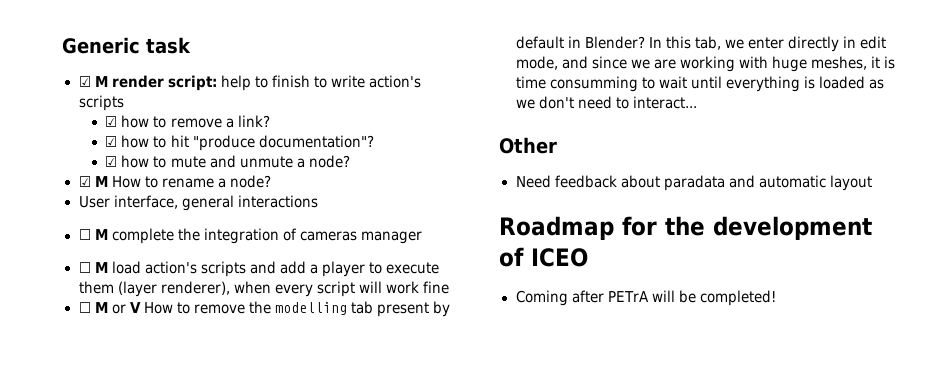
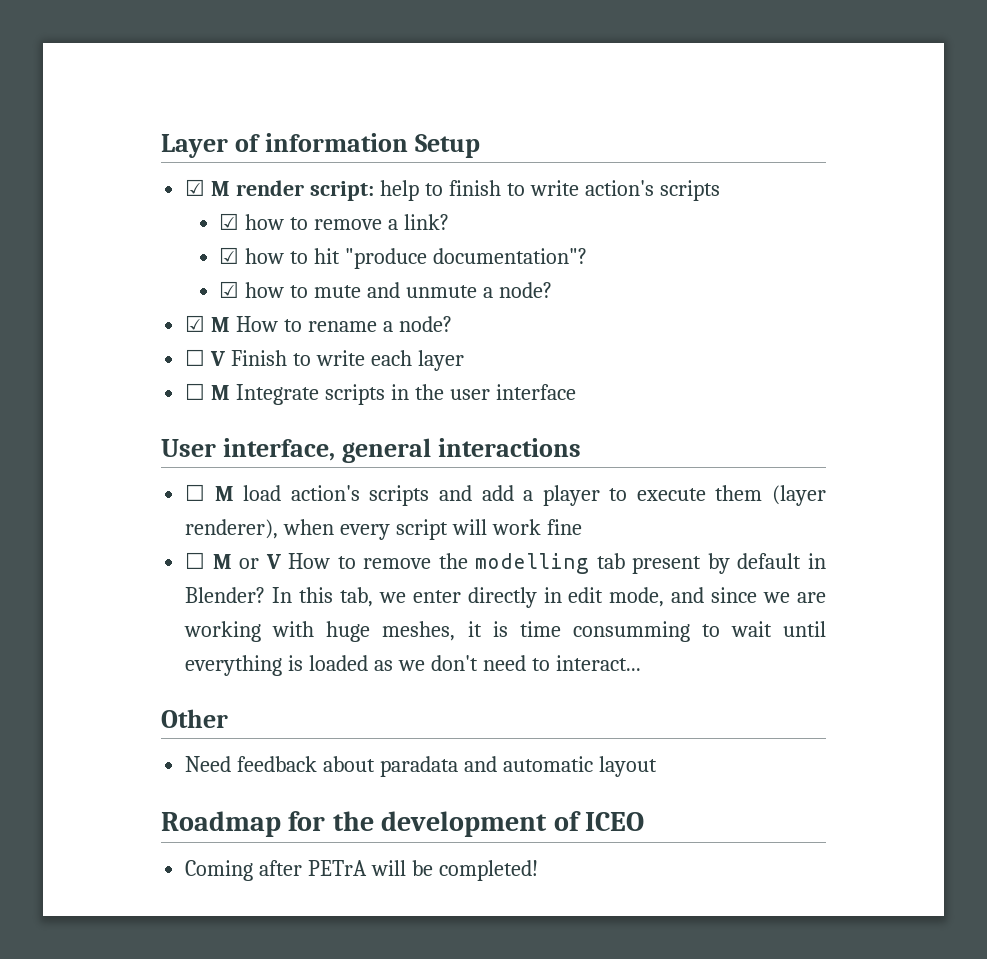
- Generic task
+ Layer of information Setup
+ ☐ V Finish to write each layer
+ ☐ M Integrate scripts in the user interface
  User interface, general interactions
- ☐ M complete the integration of cameras manager

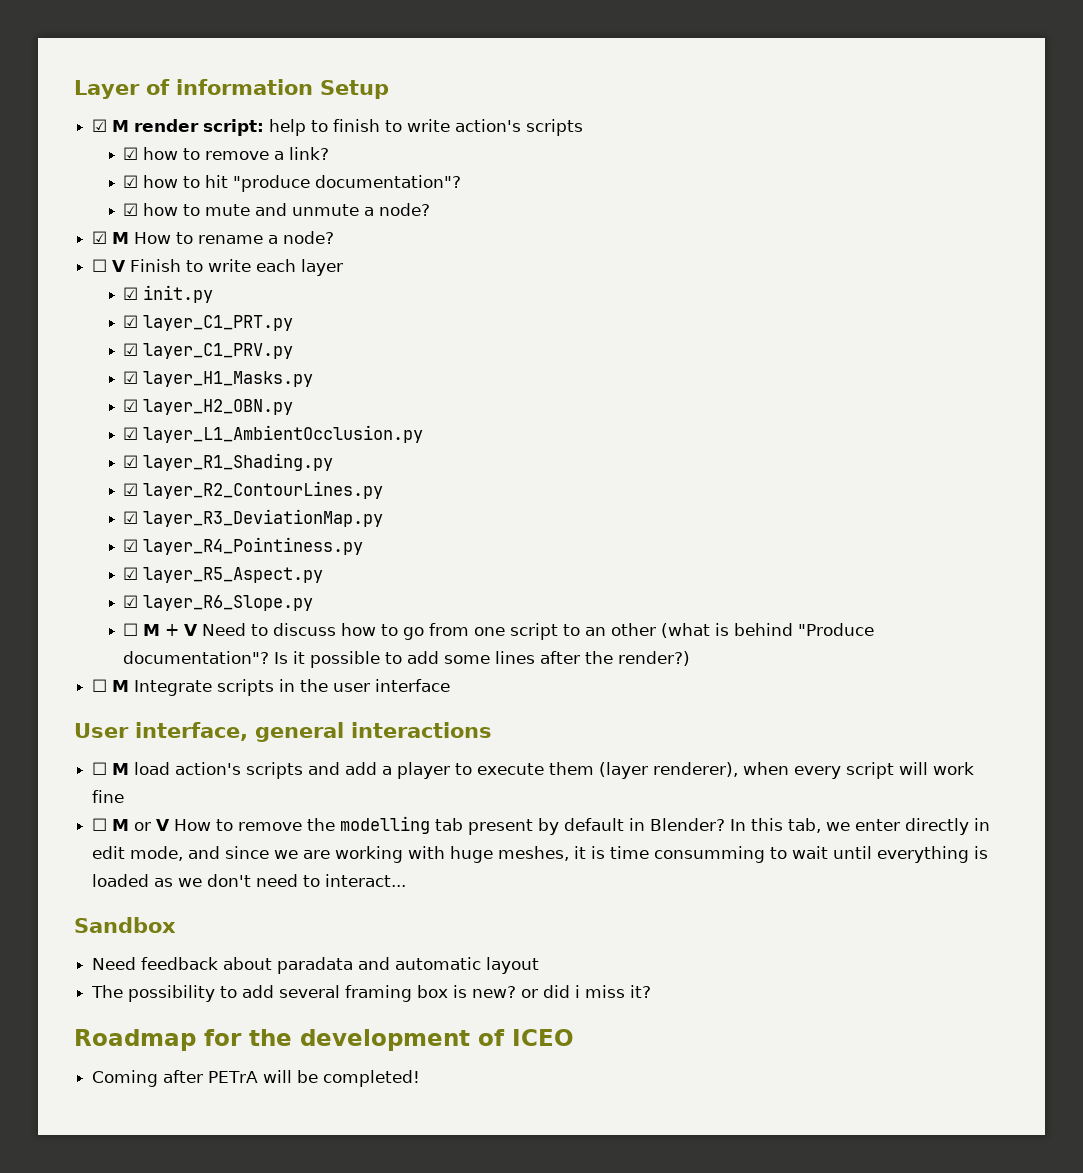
+ ☑ init.py
+ ☑ layer_C1_PRT.py
+ ☑ layer_C1_PRV.py
+ ☑ layer_H1_Masks.py
+ ☑ layer_H2_OBN.py
+ ☑ layer_L1_AmbientOcclusion.py
+ ☑ layer_R1_Shading.py
+ ☑ layer_R2_ContourLines.py
+ ☑ layer_R3_DeviationMap.py
+ ☑ layer_R4_Pointiness.py
+ ☑ layer_R5_Aspect.py
+ ☑ layer_R6_Slope.py
+ ☐ M + V Need to discuss how to go from one script to an other (what is behind "Produce documentation"? Is it possible to add some lines after the render?)
- Other
+ Sandbox
+ The possibility to add several framing box is new? or did i miss it?

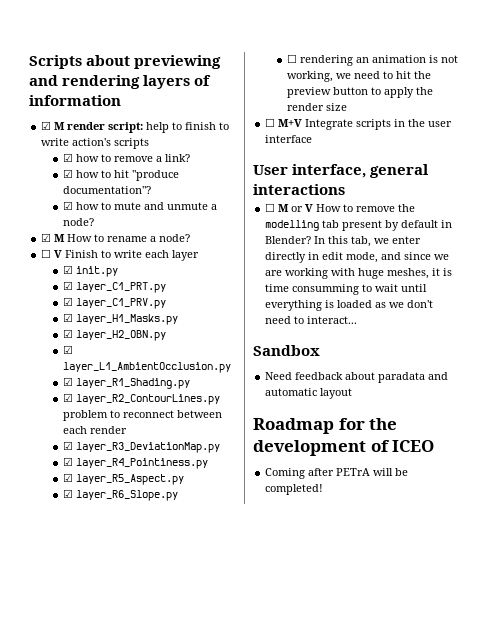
- Layer of information Setup
+ Scripts about previewing and rendering layers of information
- ☑ layer_R2_ContourLines.py
+ ☑ layer_R2_ContourLines.py problem to reconnect between each render
- ☐ M + V Need to discuss how to go from one script to an other (what is behind "Produce documentation"? Is it possible to add some lines after the render?)
- ☐ M Integrate scripts in the user interface
+ ☐ rendering an animation is not working, we need to hit the preview button to apply the render size
+ ☐ M+V Integrate scripts in the user interface
- ☐ M load action's scripts and add a player to execute them (layer renderer), when every script will work fine
- The possibility to add several framing box is new? or did i miss it?

